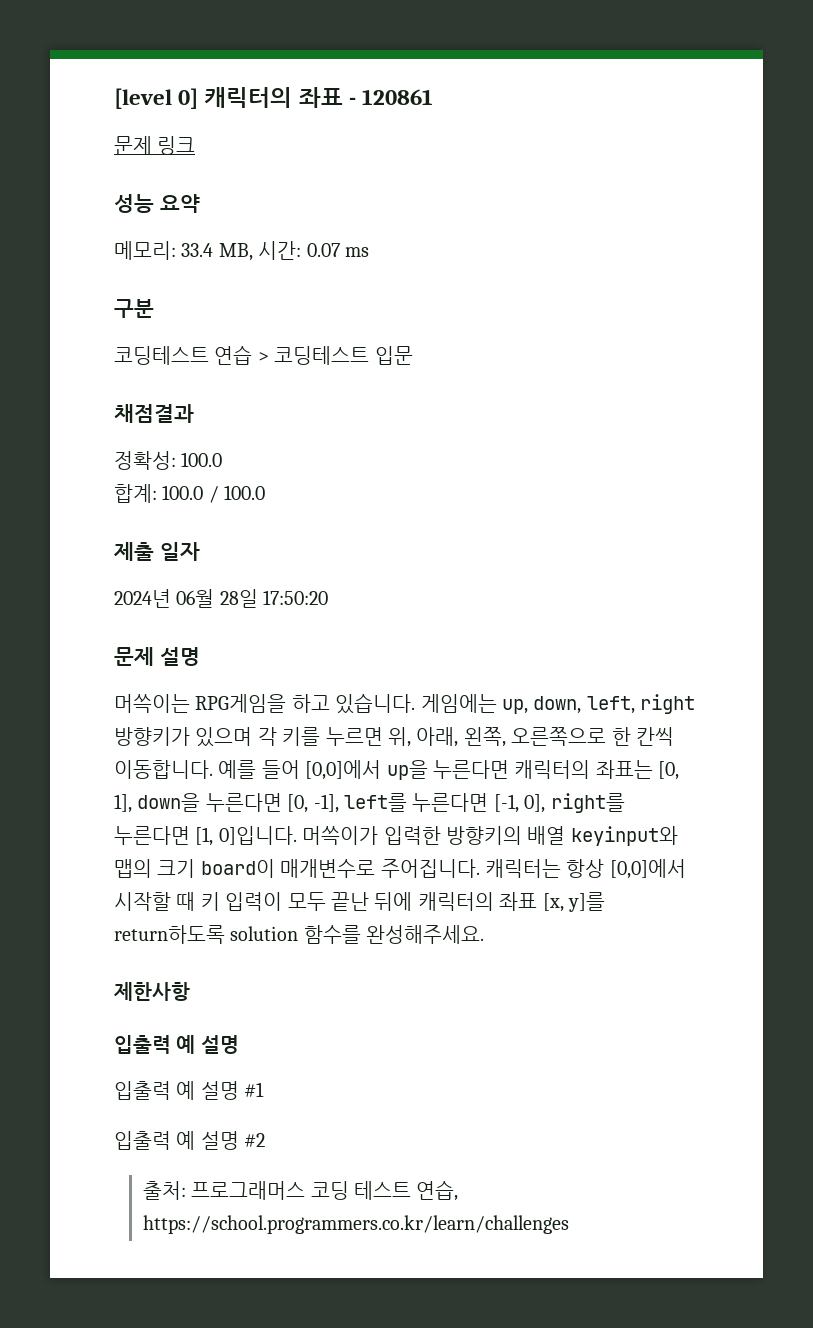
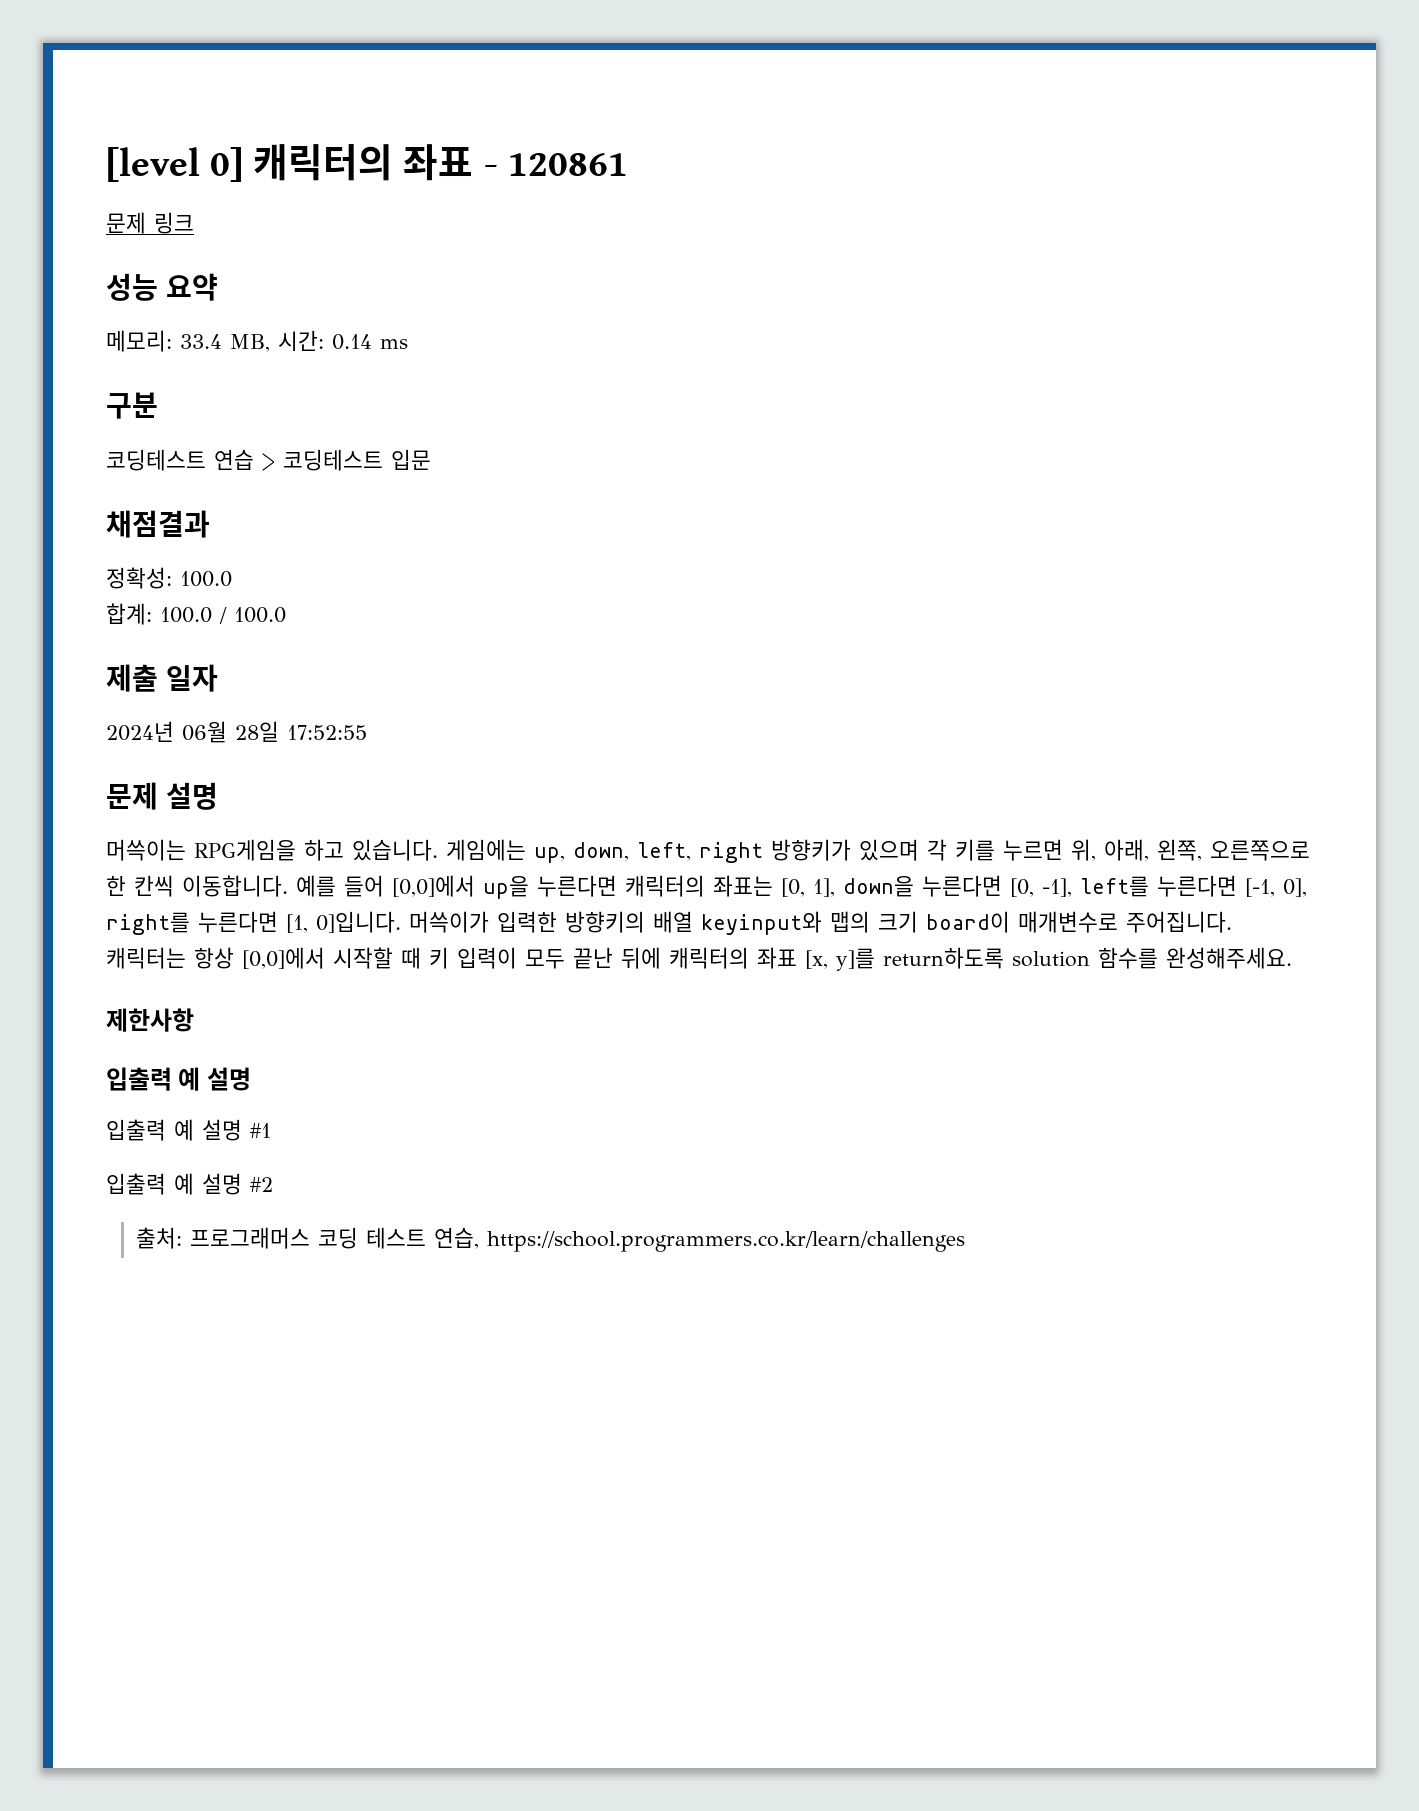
- 메모리: 33.4 MB, 시간: 0.07 ms
+ 메모리: 33.4 MB, 시간: 0.14 ms
- 2024년 06월 28일 17:50:20
+ 2024년 06월 28일 17:52:55

